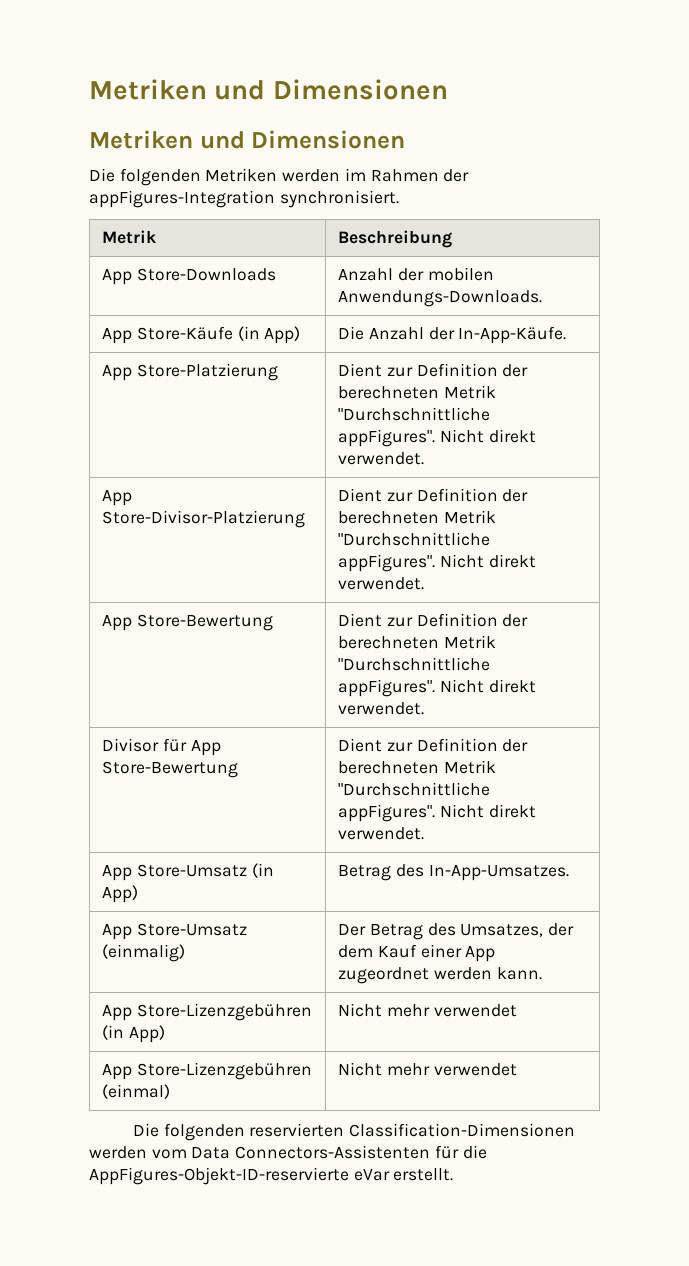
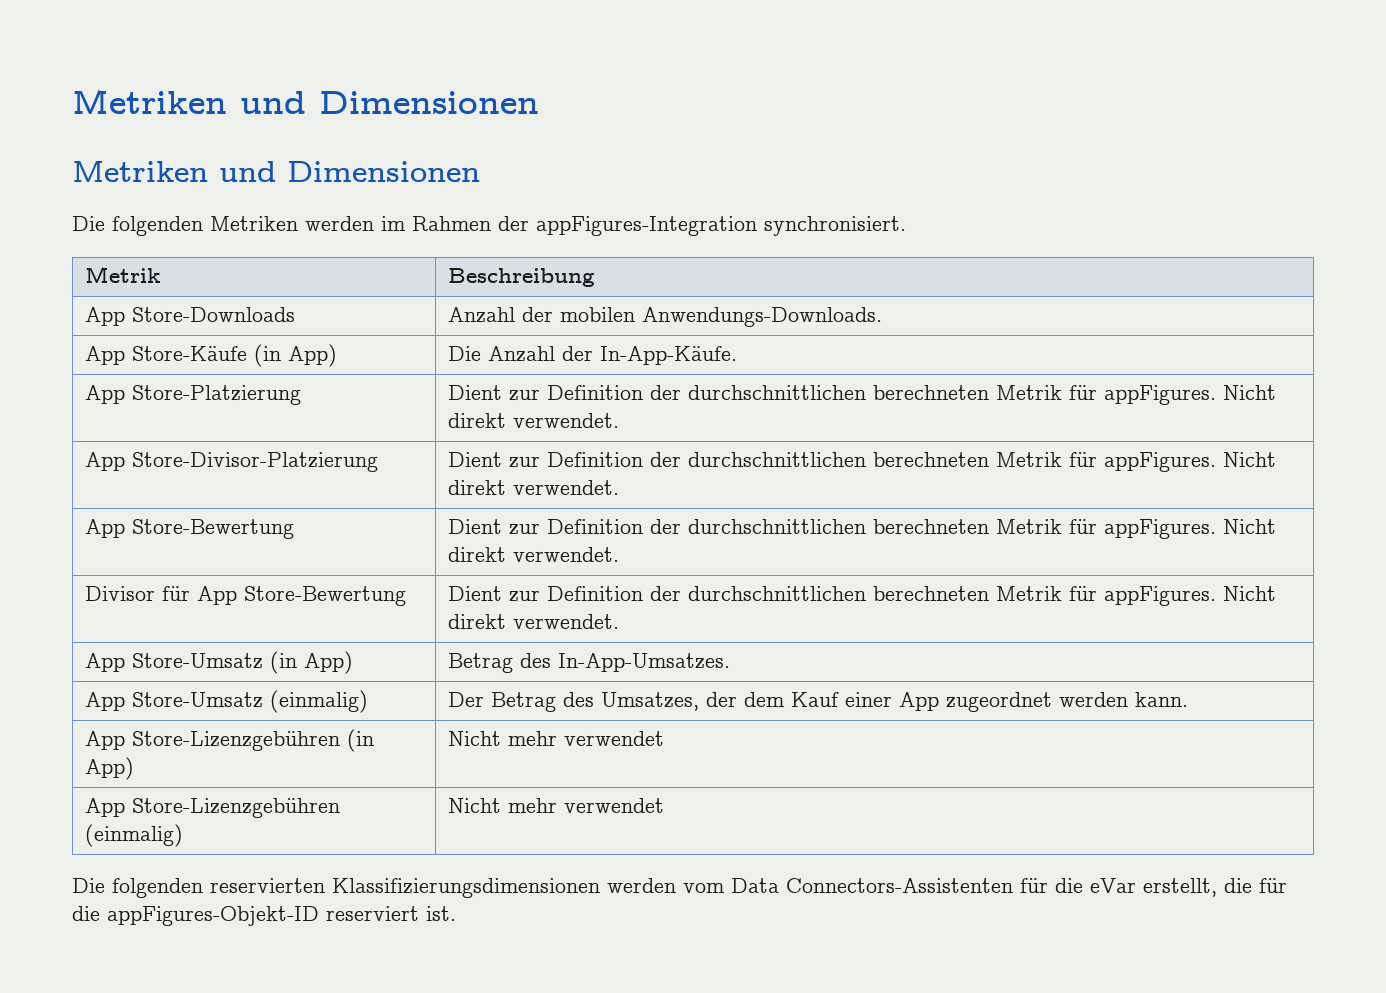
- App Store-Platzierung | Dient zur Definition der berechneten Metrik "Durchschnittliche appFigures". Nicht direkt verwendet.
+ App Store-Platzierung | Dient zur Definition der durchschnittlichen berechneten Metrik für appFigures. Nicht direkt verwendet.
- App Store-Divisor-Platzierung | Dient zur Definition der berechneten Metrik "Durchschnittliche appFigures". Nicht direkt verwendet.
- App Store-Bewertung | Dient zur Definition der berechneten Metrik "Durchschnittliche appFigures". Nicht direkt verwendet.
+ App Store-Divisor-Platzierung | Dient zur Definition der durchschnittlichen berechneten Metrik für appFigures. Nicht direkt verwendet.
+ App Store-Bewertung | Dient zur Definition der durchschnittlichen berechneten Metrik für appFigures. Nicht direkt verwendet.
- Divisor für App Store-Bewertung | Dient zur Definition der berechneten Metrik "Durchschnittliche appFigures". Nicht direkt verwendet.
+ Divisor für App Store-Bewertung | Dient zur Definition der durchschnittlichen berechneten Metrik für appFigures. Nicht direkt verwendet.
- App Store-Lizenzgebühren (einmal) | Nicht mehr verwendet
+ App Store-Lizenzgebühren (einmalig) | Nicht mehr verwendet
- Die folgenden reservierten Classification-Dimensionen werden vom Data Connectors-Assistenten für die AppFigures-Objekt-ID-reservierte eVar erstellt.
+ Die folgenden reservierten Klassifizierungsdimensionen werden vom Data Connectors-Assistenten für die eVar erstellt, die für die appFigures-Objekt-ID reserviert ist.

